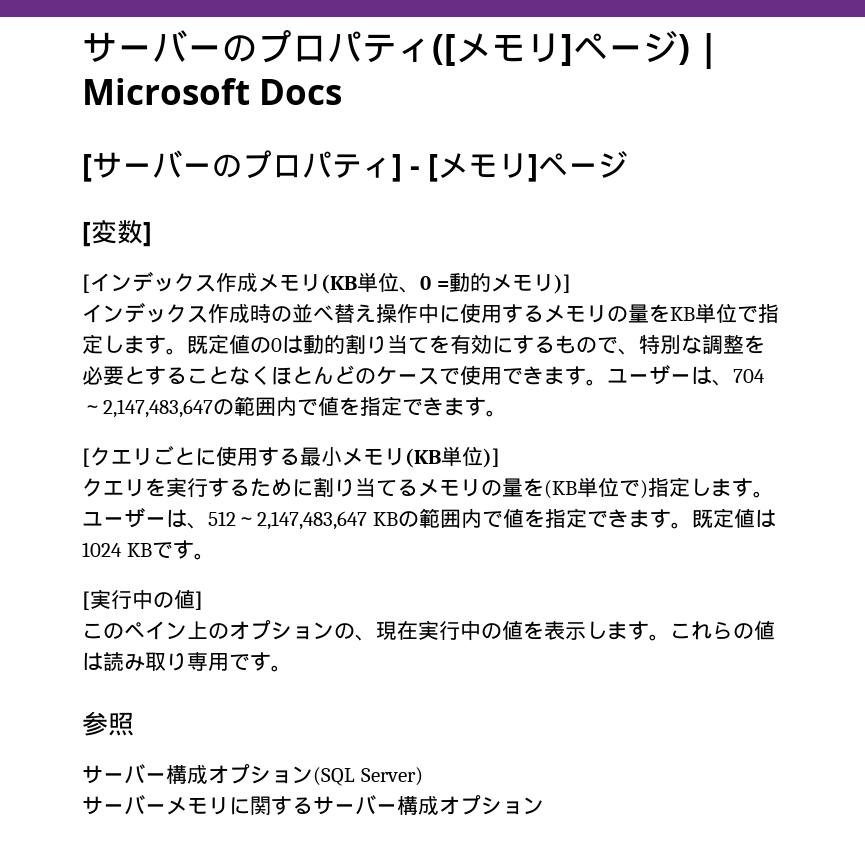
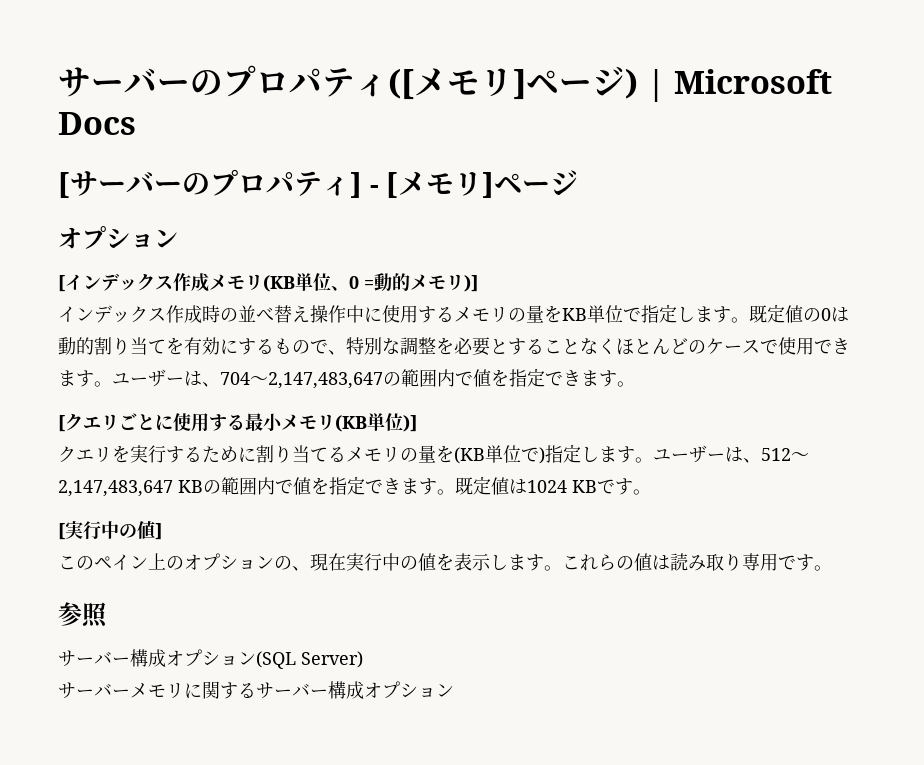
  [サーバーのプロパティ] - [メモリ]ページ
- [変数]
+ オプション

